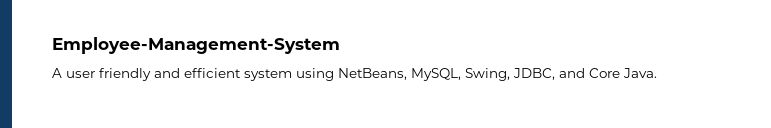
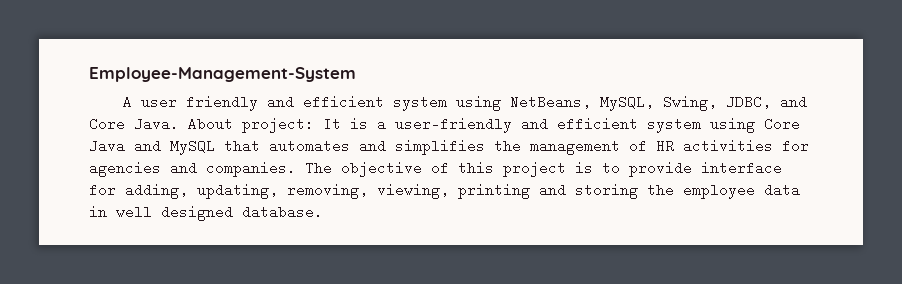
+ About project: It is a user-friendly and efficient system using Core Java and MySQL that automates and simplifies the management of HR activities for agencies and companies. The objective of this project is to provide interface for adding, updating, removing, viewing, printing and storing the employee data in well designed database.

